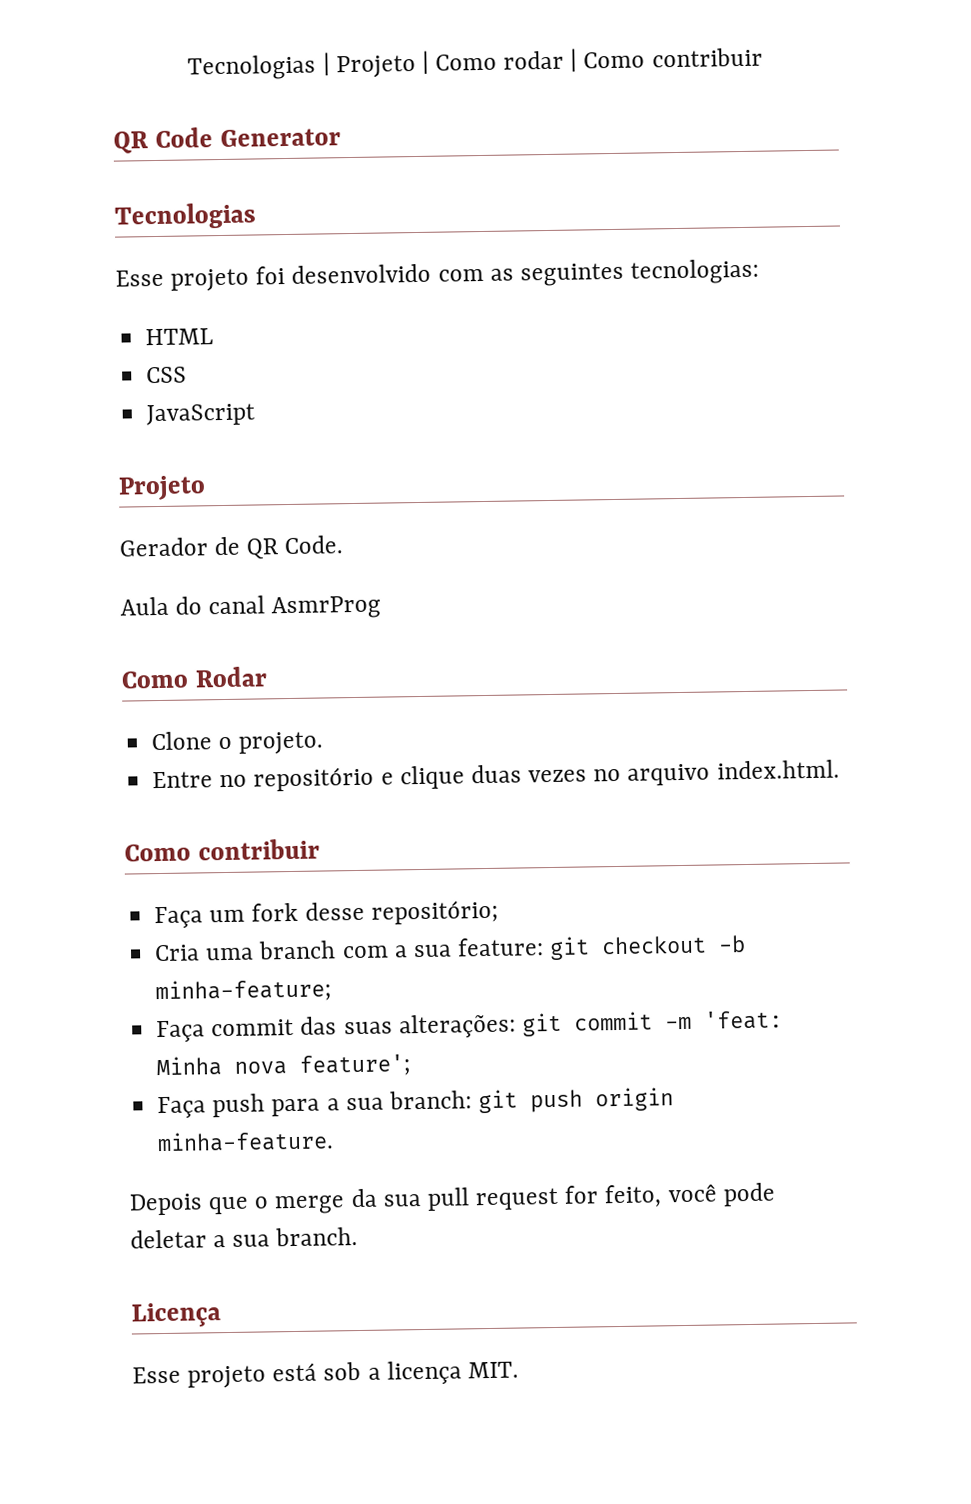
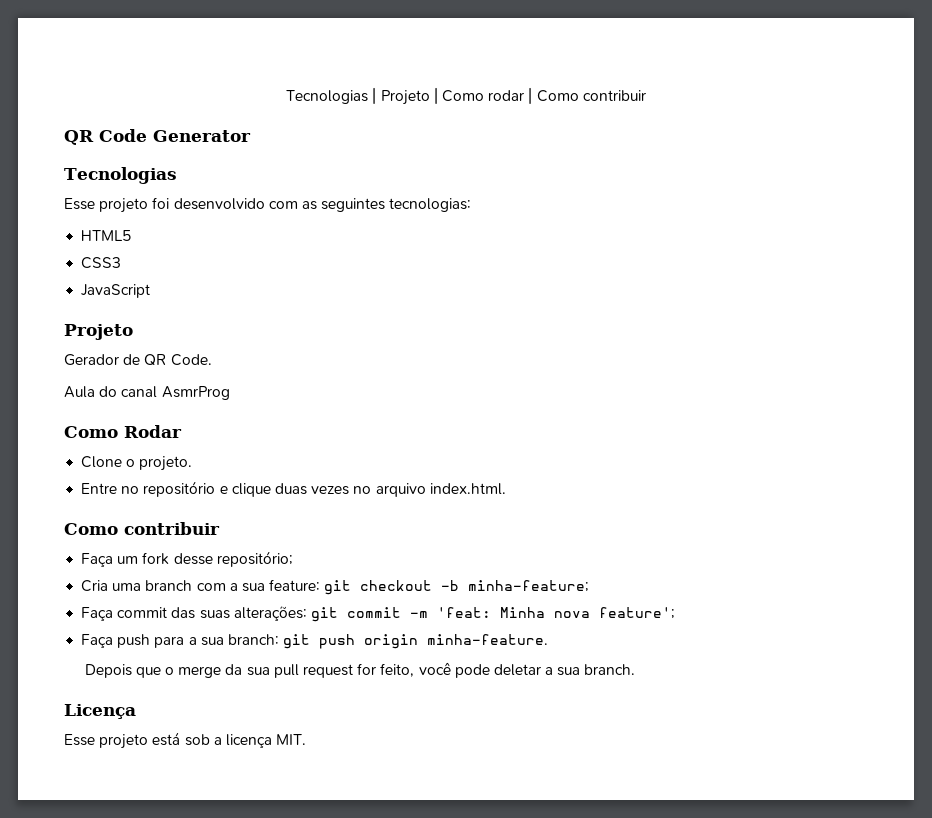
- HTML
- CSS
+ HTML5
+ CSS3

